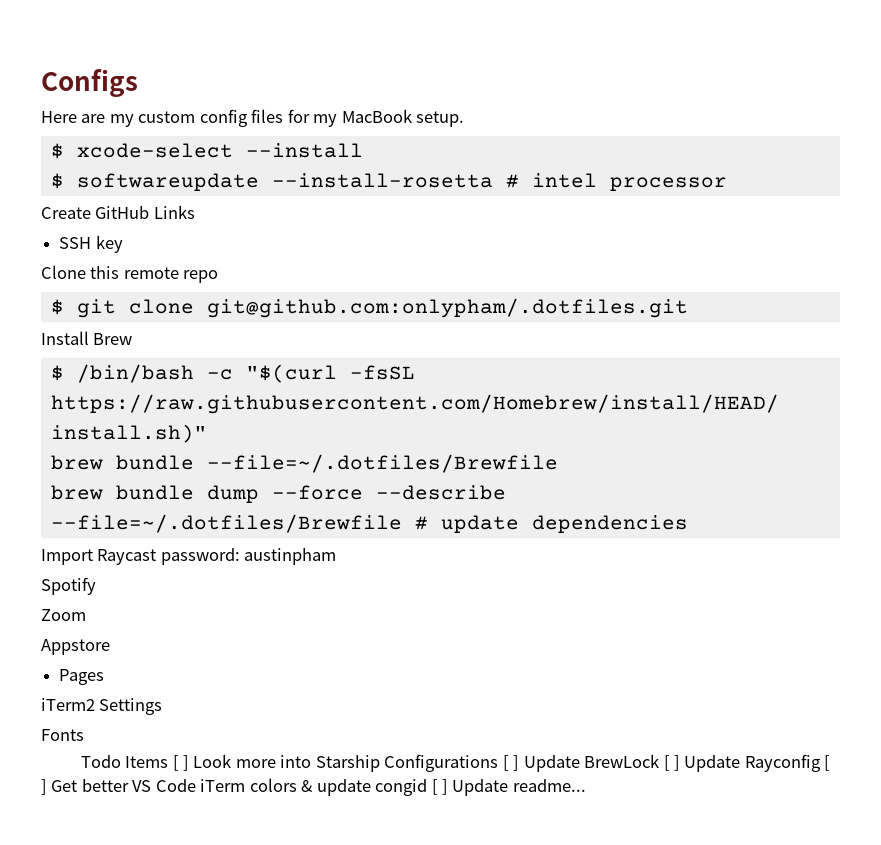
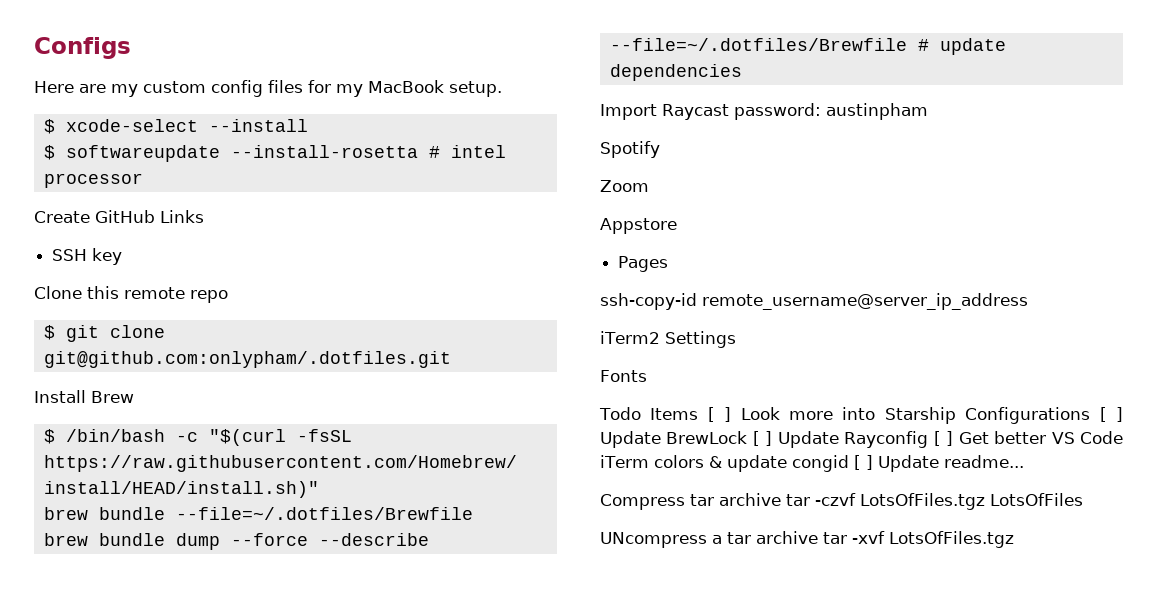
+ ssh-copy-id remote_username@server_ip_address
+ Compress tar archive tar -czvf LotsOfFiles.tgz LotsOfFiles
+ UNcompress a tar archive tar -xvf LotsOfFiles.tgz

